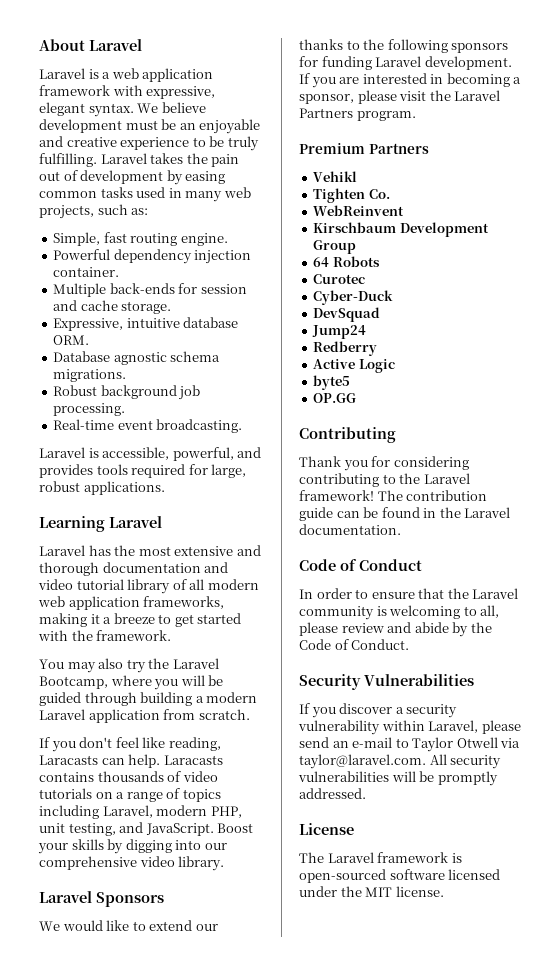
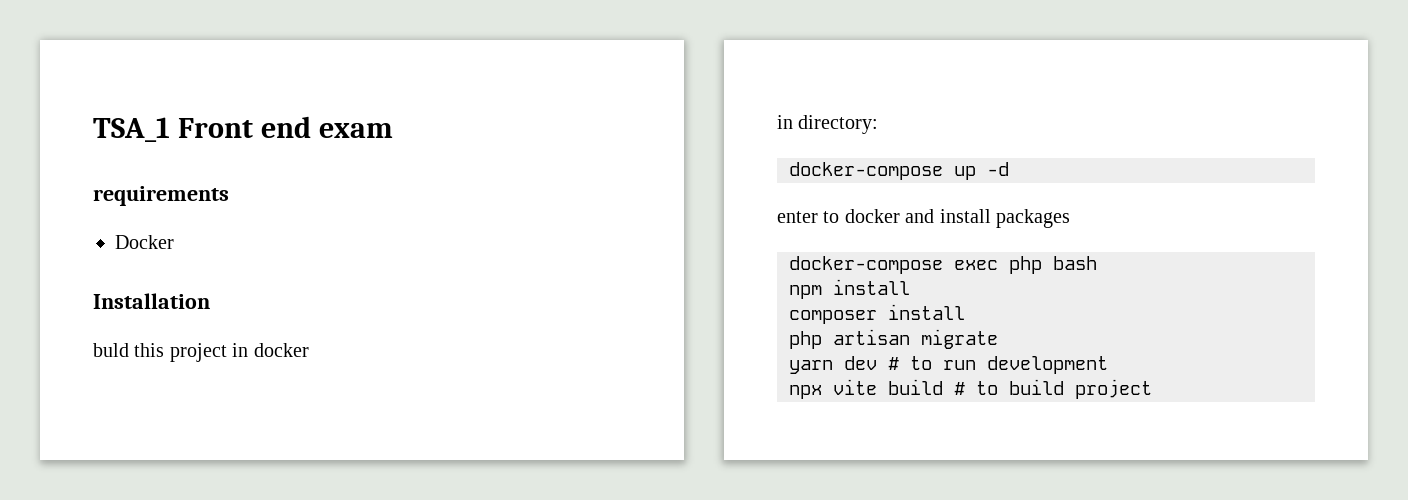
- About Laravel
- Laravel is a web application framework with expressive, elegant syntax. We believe development must be an enjoyable and creative experience to be truly fulfilling. Laravel takes the pain out of development by easing common tasks used in many web projects, such as:
- Simple, fast routing engine.
- Powerful dependency injection container.
- Multiple back-ends for session and cache storage.
- Expressive, intuitive database ORM.
- Database agnostic schema migrations.
- Robust background job processing.
- Real-time event broadcasting.
- Laravel is accessible, powerful, and provides tools required for large, robust applications.
- Learning Laravel
- Laravel has the most extensive and thorough documentation and video tutorial library of all modern web application frameworks, making it a breeze to get started with the framework.
- You may also try the Laravel Bootcamp, where you will be guided through building a modern Laravel application from scratch.
- If you don't feel like reading, Laracasts can help. Laracasts contains thousands of video tutorials on a range of topics including Laravel, modern PHP, unit testing, and JavaScript. Boost your skills by digging into our comprehensive video library.
- Laravel Sponsors
- We would like to extend our thanks to the following sponsors for funding Laravel development. If you are interested in becoming a sponsor, please visit the Laravel Partners program.
- Premium Partners
- Vehikl
- Tighten Co.
- WebReinvent
- Kirschbaum Development Group
- 64 Robots
- Curotec
- Cyber-Duck
- DevSquad
- Jump24
- Redberry
- Active Logic
- byte5
- OP.GG
- Contributing
- Thank you for considering contributing to the Laravel framework! The contribution guide can be found in the Laravel documentation.
- Code of Conduct
- In order to ensure that the Laravel community is welcoming to all, please review and abide by the Code of Conduct.
- Security Vulnerabilities
- If you discover a security vulnerability within Laravel, please send an e-mail to Taylor Otwell via taylor@laravel.com. All security vulnerabilities will be promptly addressed.
- License
- The Laravel framework is open-sourced software licensed under the MIT license.
+ TSA_1 Front end exam
+ requirements
+ Docker
+ Installation
+ buld this project in docker
+ in directory:
+ docker-compose up -d
+ enter to docker and install packages
+ docker-compose exec php bash
+ npm install
+ composer install
+ php artisan migrate
+ yarn dev # to run development
+ npx vite build # to build project

